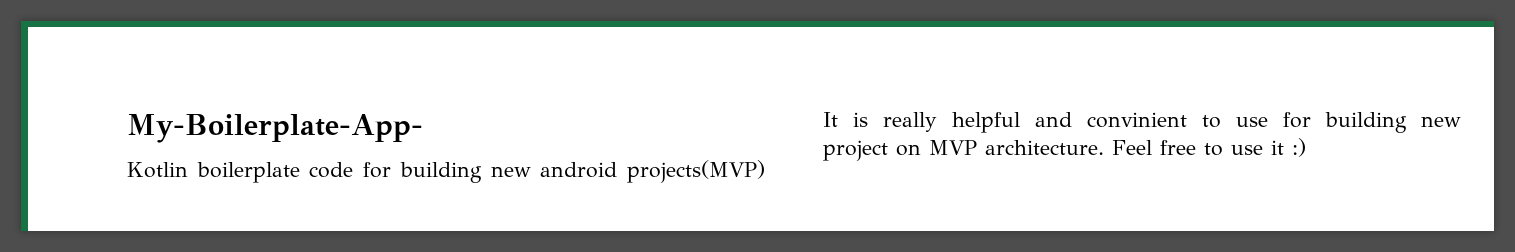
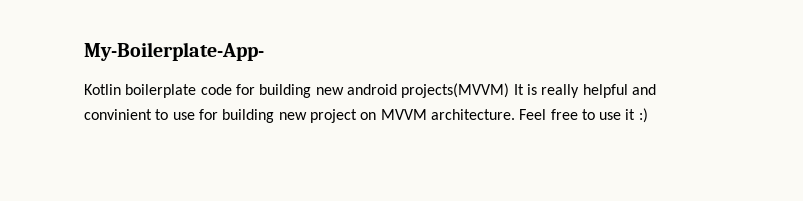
- Kotlin boilerplate code for building new android projects(MVP) It is really helpful and convinient to use for building new project on MVP architecture.
+ Kotlin boilerplate code for building new android projects(MVVM) It is really helpful and convinient to use for building new project on MVVM architecture.

